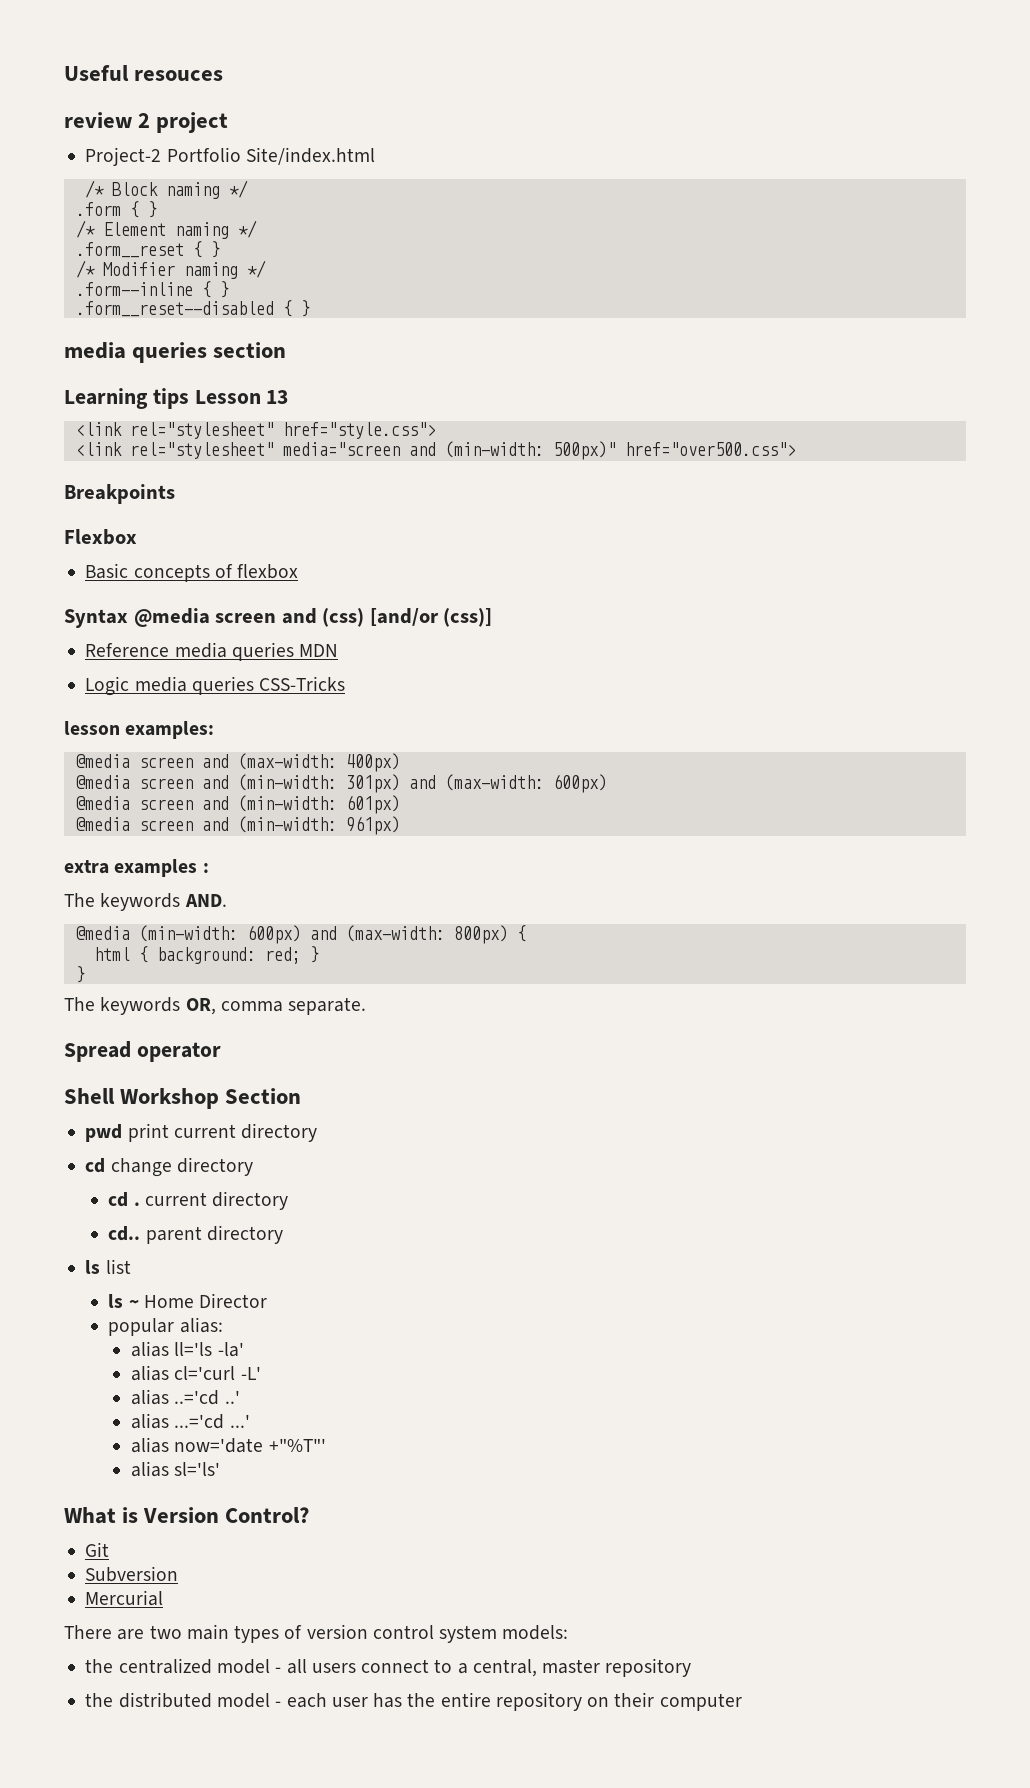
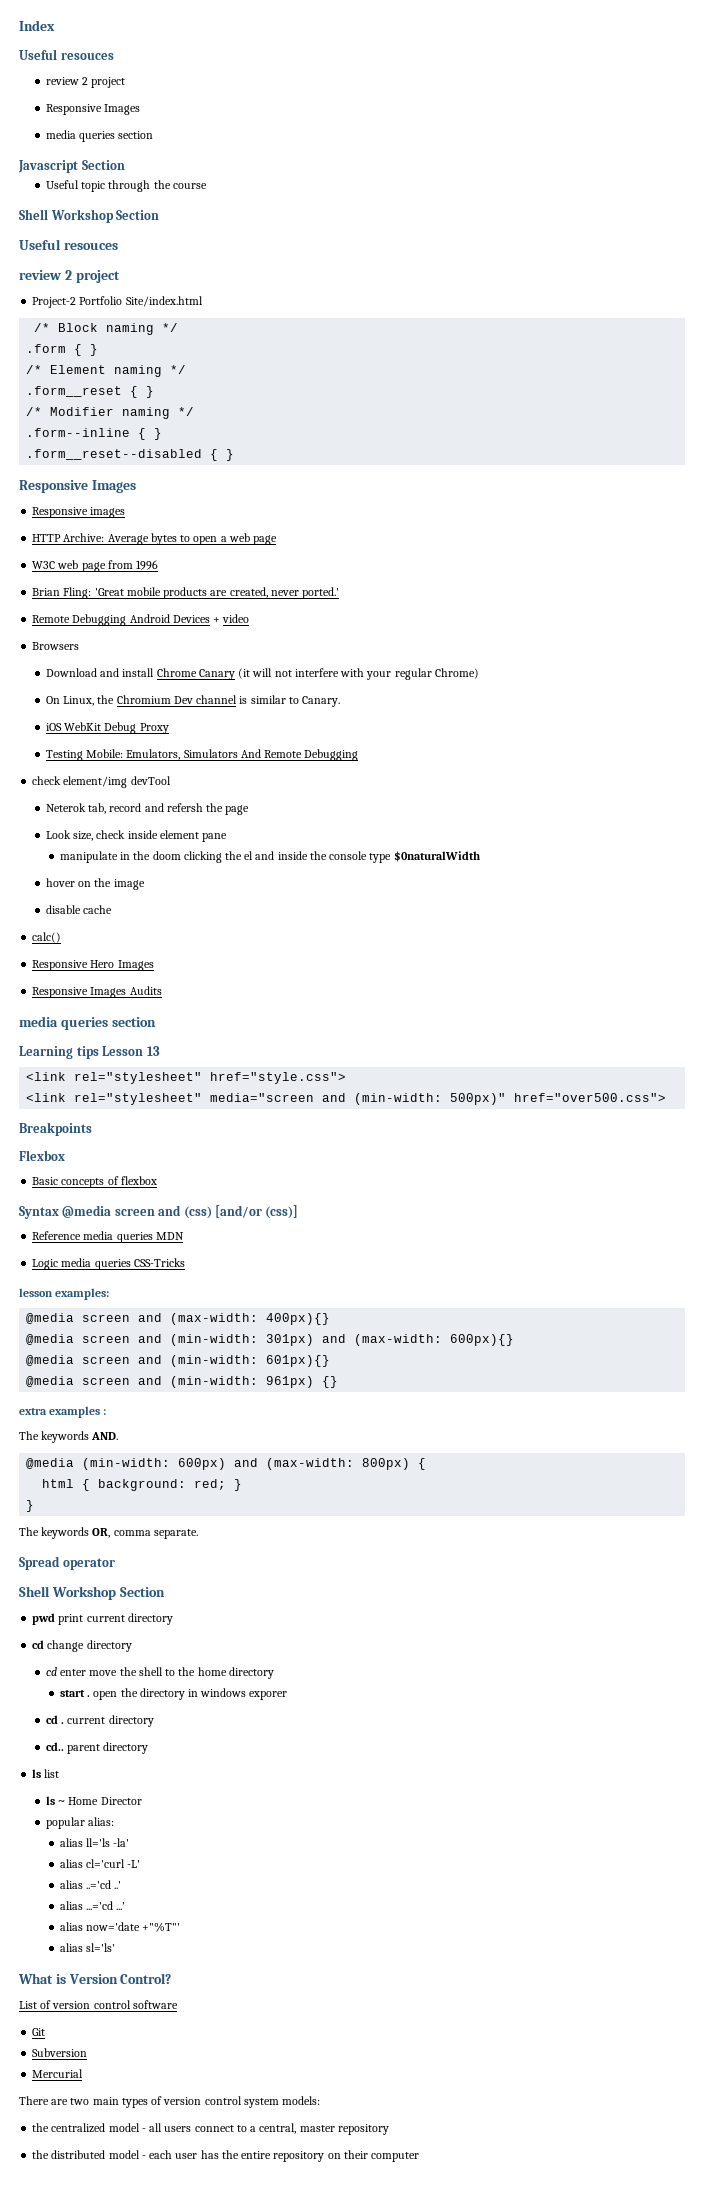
+ Index
+ Useful resouces
+ review 2 project
+ Responsive Images
+ media queries section
+ Javascript Section
+ Useful topic through the course
+ Shell Workshop Section
  .form__reset--disabled { }
+ Responsive Images
+ Responsive images
+ HTTP Archive: Average bytes to open a web page
+ W3C web page from 1996
+ Brian Fling: 'Great mobile products are created, never ported.'
+ Remote Debugging Android Devices + video
+ Browsers
+ Download and install Chrome Canary (it will not interfere with your regular Chrome)
+ On Linux, the Chromium Dev channel is similar to Canary.
+ iOS WebKit Debug Proxy
+ Testing Mobile: Emulators, Simulators And Remote Debugging
+ check element/img devTool
+ Neterok tab, record and refersh the page
+ Look size, check inside element pane
+ manipulate in the doom clicking the el and inside the console type $0naturalWidth
+ hover on the image
+ disable cache
+ calc()
+ Responsive Hero Images
+ Responsive Images Audits
- @media screen and (max-width: 400px)
+ @media screen and (max-width: 400px){}
- @media screen and (min-width: 301px) and (max-width: 600px)
- @media screen and (min-width: 601px)
+ @media screen and (min-width: 301px) and (max-width: 600px){}
+ @media screen and (min-width: 601px){}
- @media screen and (min-width: 961px)
+ @media screen and (min-width: 961px) {}
+ cd enter move the shell to the home directory
+ start . open the directory in windows exporer
+ List of version control software

